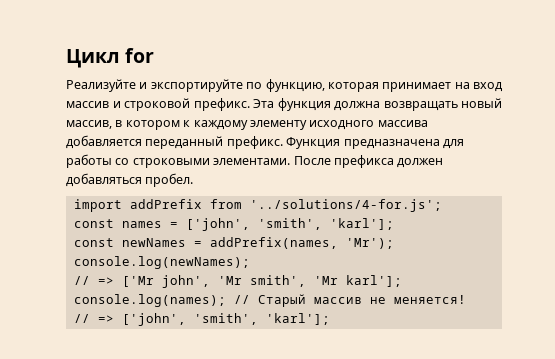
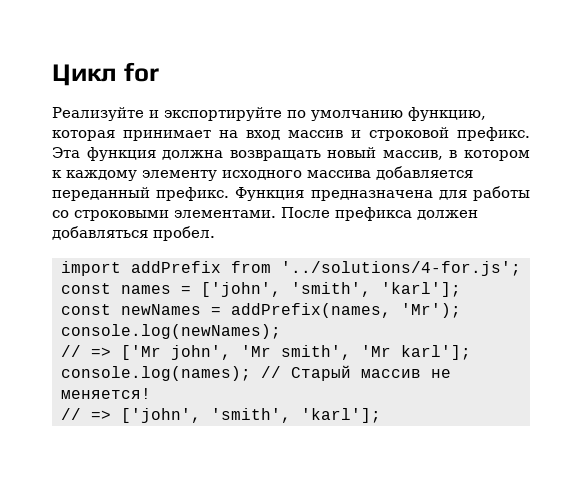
- Реализуйте и экспортируйте по функцию, которая принимает на вход массив и строковой префикс.
+ Реализуйте и экспортируйте по умолчанию функцию, которая принимает на вход массив и строковой префикс.

